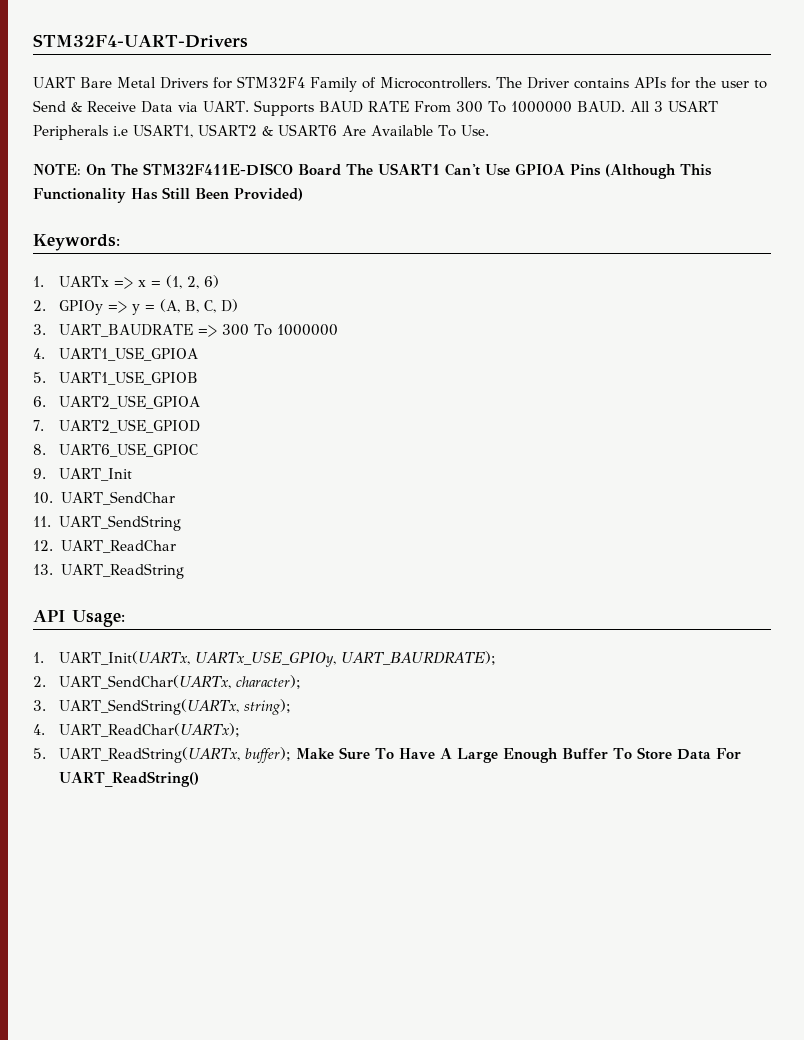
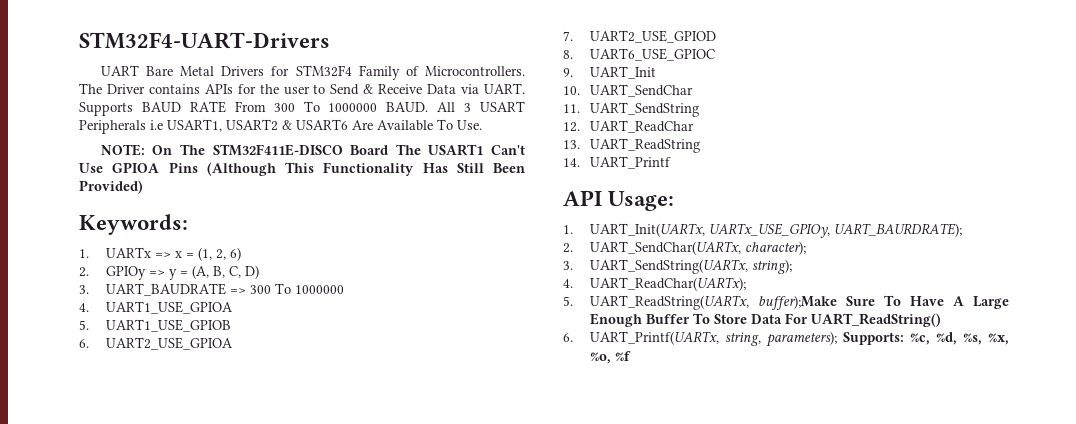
+ 14. UART_Printf
- 5. UART_ReadString(UARTx, buffer); Make Sure To Have A Large Enough Buffer To Store Data For UART_ReadString()
+ 5. UART_ReadString(UARTx, buffer);Make Sure To Have A Large Enough Buffer To Store Data For UART_ReadString()
+ 6. UART_Printf(UARTx, string, parameters); Supports: %c, %d, %s, %x, %o, %f

